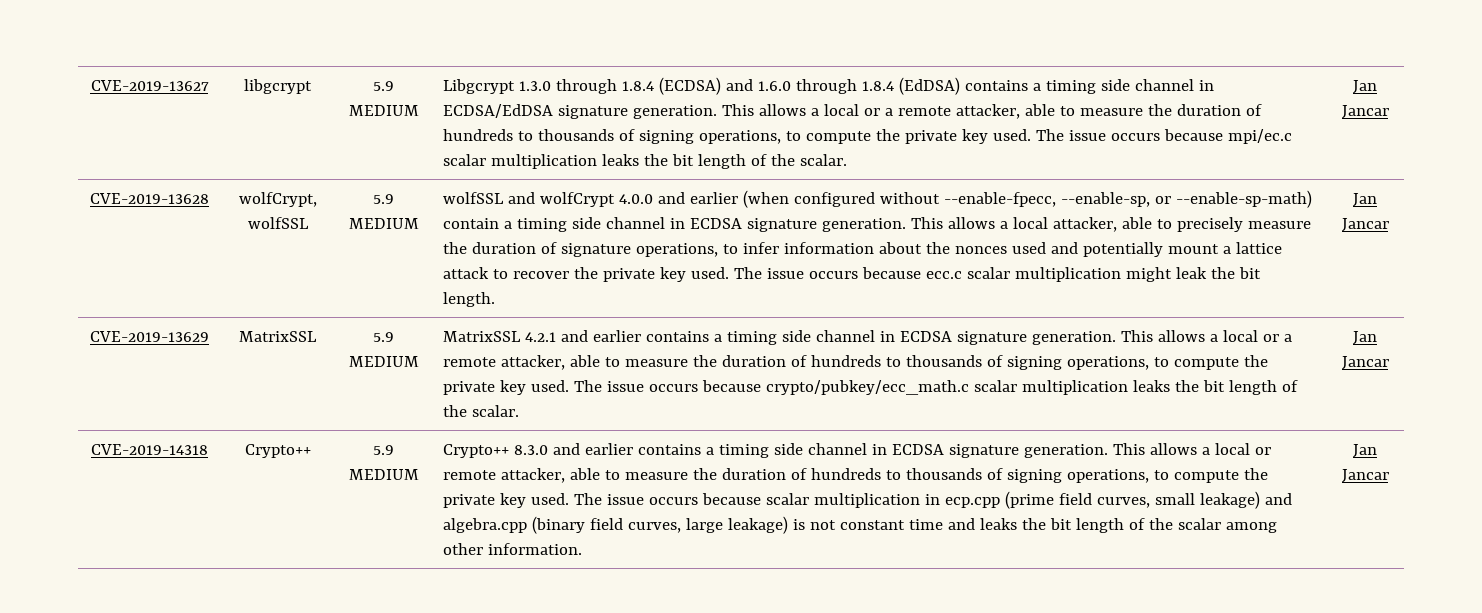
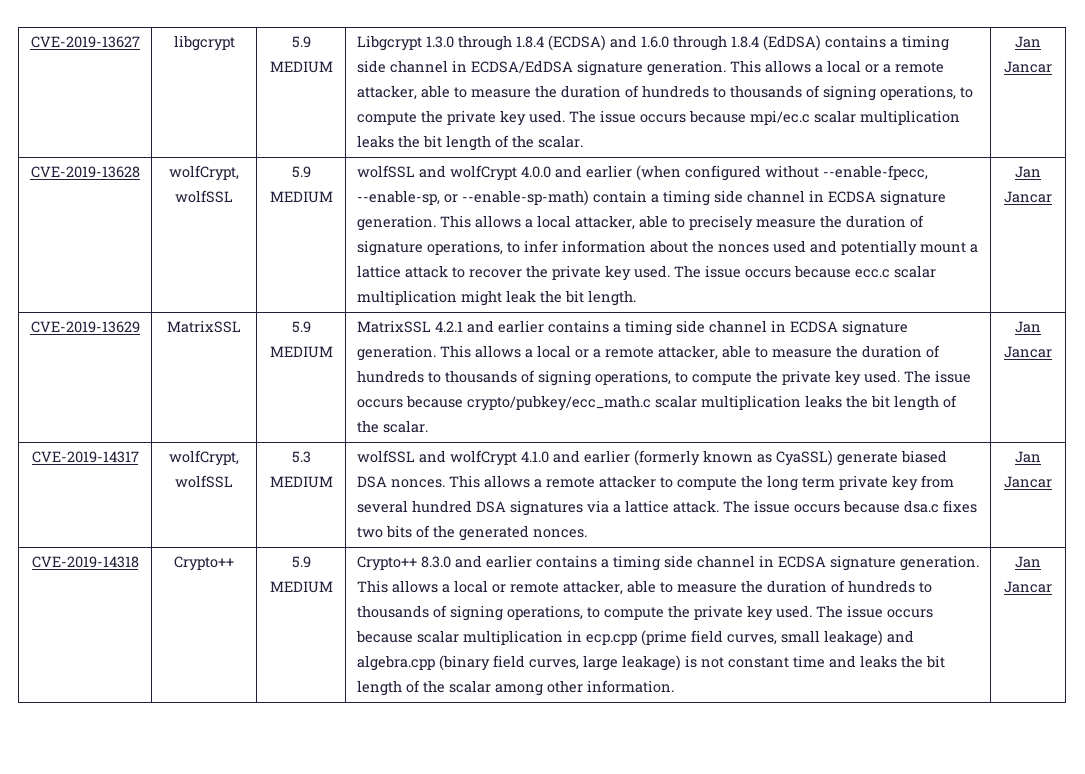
+ CVE-2019-14317 | wolfCrypt, wolfSSL | 5.3 MEDIUM | wolfSSL and wolfCrypt 4.1.0 and earlier (formerly known as CyaSSL) generate biased DSA nonces. This allows a remote attacker to compute the long term private key from several hundred DSA signatures via a lattice attack. The issue occurs because dsa.c fixes two bits of the generated nonces. | Jan Jancar

